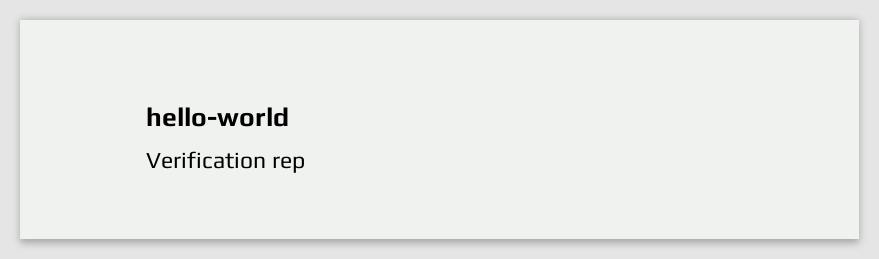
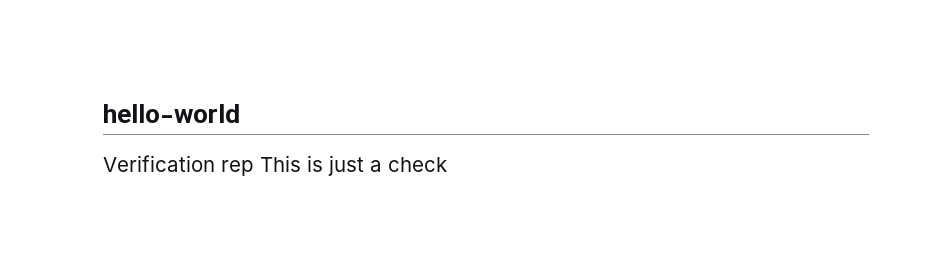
- Verification rep
+ Verification rep This is just a check

